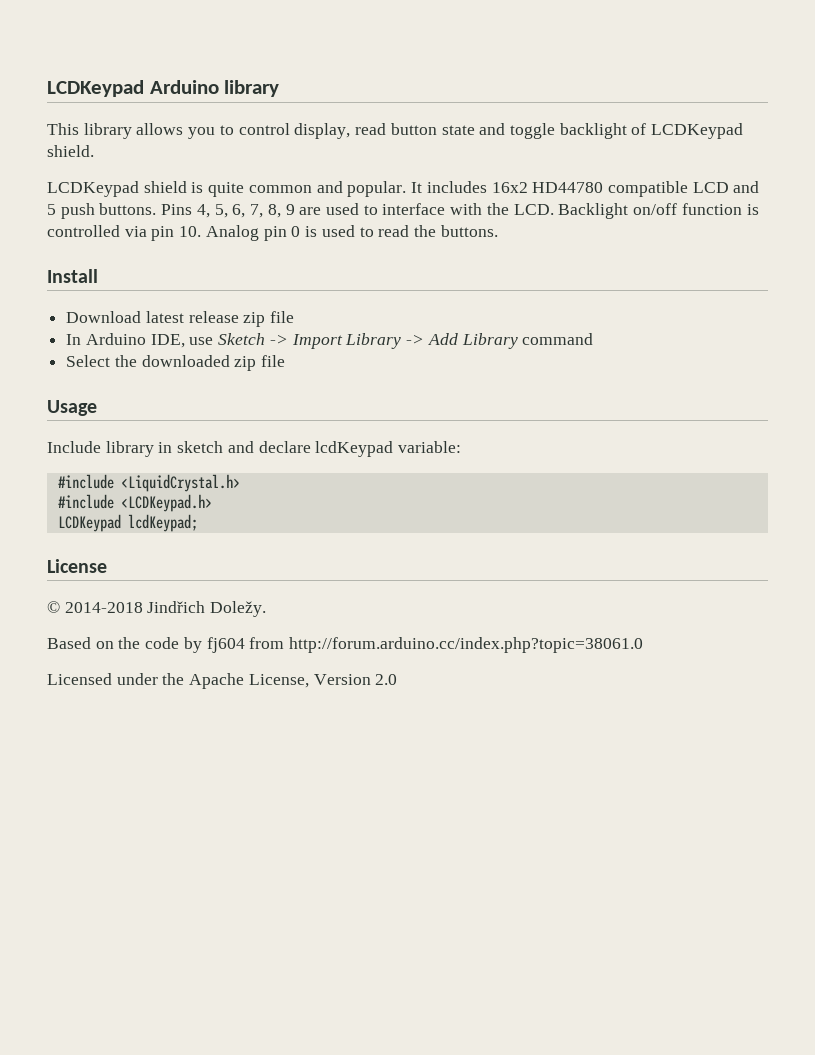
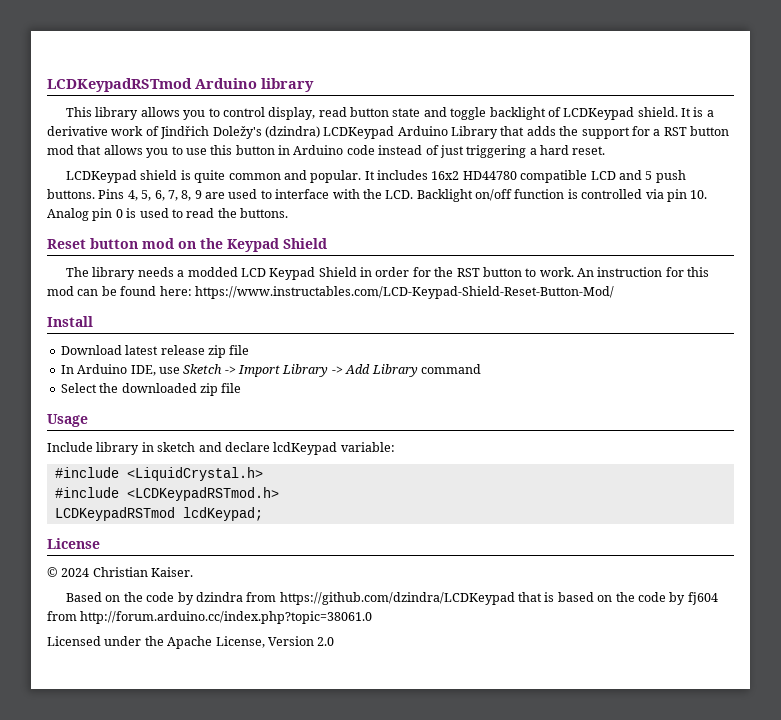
- LCDKeypad Arduino library
+ LCDKeypadRSTmod Arduino library
+ It is a derivative work of Jindřich Doležy's (dzindra) LCDKeypad Arduino Library that adds the support for a RST button mod that allows you to use this button in Arduino code instead of just triggering a hard reset.
+ Reset button mod on the Keypad Shield
+ The library needs a modded LCD Keypad Shield in order for the RST button to work. An instruction for this mod can be found here: https://www.instructables.com/LCD-Keypad-Shield-Reset-Button-Mod/
- #include <LCDKeypad.h>
- LCDKeypad lcdKeypad;
+ #include <LCDKeypadRSTmod.h>
+ LCDKeypadRSTmod lcdKeypad;
- © 2014-2018 Jindřich Doležy.
+ © 2024 Christian Kaiser.
- Based on the code by fj604 from http://forum.arduino.cc/index.php?topic=38061.0
+ Based on the code by dzindra from https://github.com/dzindra/LCDKeypad that is based on the code by fj604 from http://forum.arduino.cc/index.php?topic=38061.0

